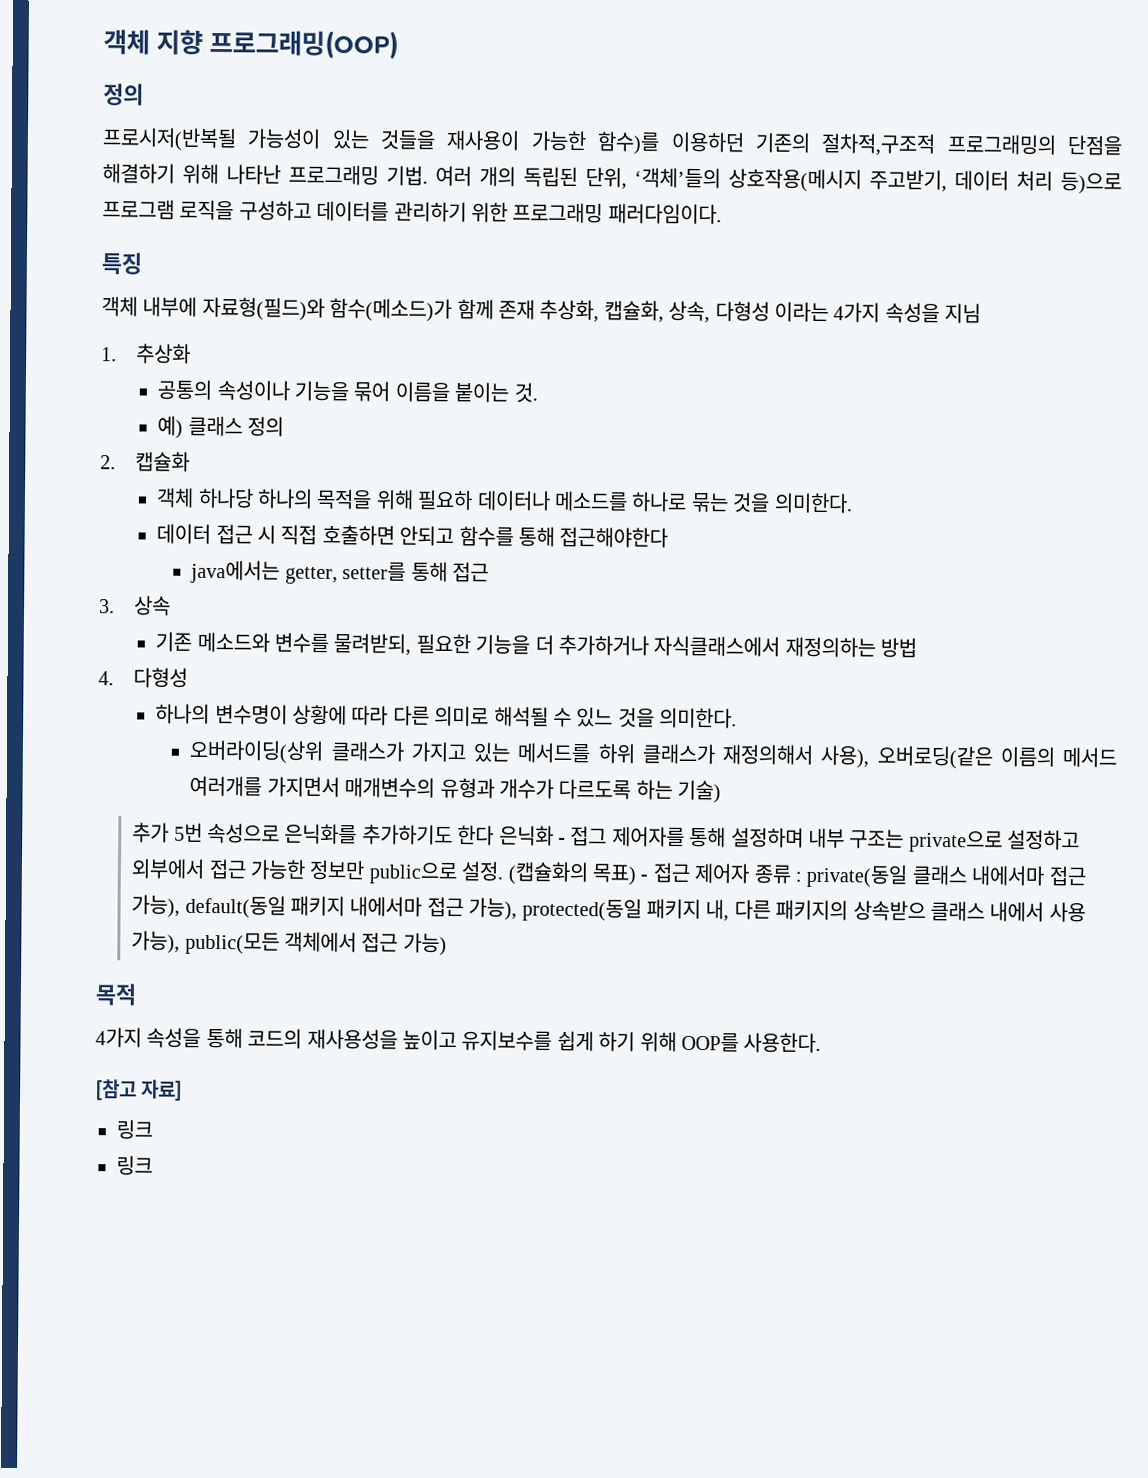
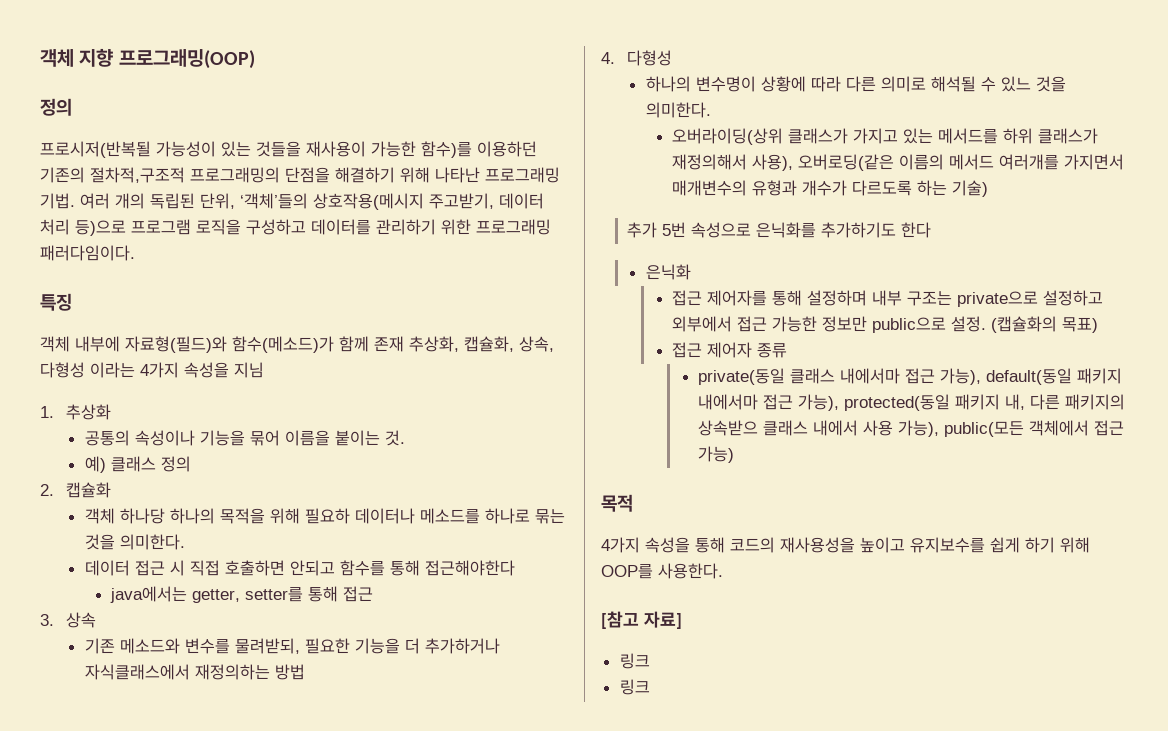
- 추가 5번 속성으로 은닉화를 추가하기도 한다 은닉화 - 접그 제어자를 통해 설정하며 내부 구조는 private으로 설정하고 외부에서 접근 가능한 정보만 public으로 설정.
+ 추가 5번 속성으로 은닉화를 추가하기도 한다
+ 은닉화
+ 접근 제어자를 통해 설정하며 내부 구조는 private으로 설정하고 외부에서 접근 가능한 정보만 public으로 설정.
- (캡슐화의 목표) - 접근 제어자 종류 : private(동일 클래스 내에서마 접근 가능), default(동일 패키지 내에서마 접근 가능), protected(동일 패키지 내, 다른 패키지의 상속받으 클래스 내에서 사용 가능), public(모든 객체에서 접근 가능)
+ (캡슐화의 목표)
+ 접근 제어자 종류
+ private(동일 클래스 내에서마 접근 가능), default(동일 패키지 내에서마 접근 가능), protected(동일 패키지 내, 다른 패키지의 상속받으 클래스 내에서 사용 가능), public(모든 객체에서 접근 가능)

